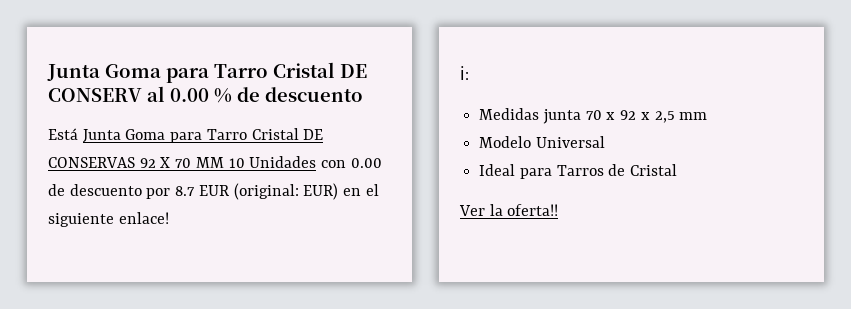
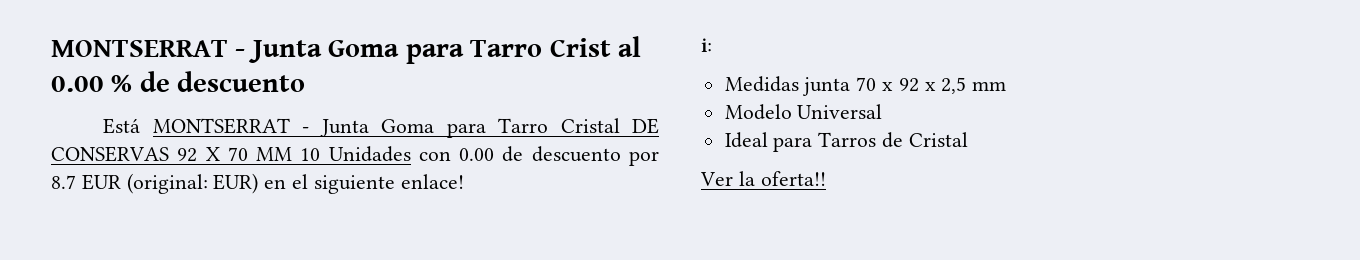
- Junta Goma para Tarro Cristal DE CONSERV al 0.00 % de descuento
+ MONTSERRAT - Junta Goma para Tarro Crist al 0.00 % de descuento
- Está Junta Goma para Tarro Cristal DE CONSERVAS 92 X 70 MM 10 Unidades con 0.00 de descuento por 8.7 EUR (original: EUR) en el siguiente enlace!
+ Está MONTSERRAT - Junta Goma para Tarro Cristal DE CONSERVAS 92 X 70 MM 10 Unidades con 0.00 de descuento por 8.7 EUR (original: EUR) en el siguiente enlace!

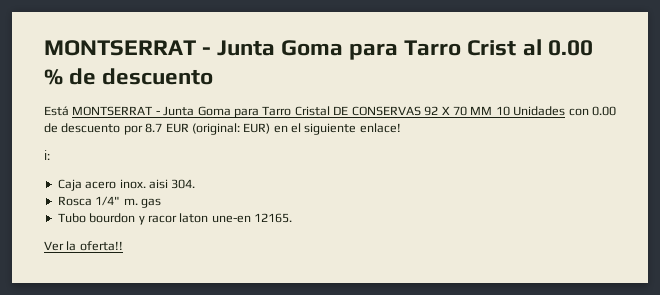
- Medidas junta 70 x 92 x 2,5 mm
- Modelo Universal
- Ideal para Tarros de Cristal
+ Caja acero inox. aisi 304.
+ Rosca 1/4" m. gas
+ Tubo bourdon y racor laton une-en 12165.

